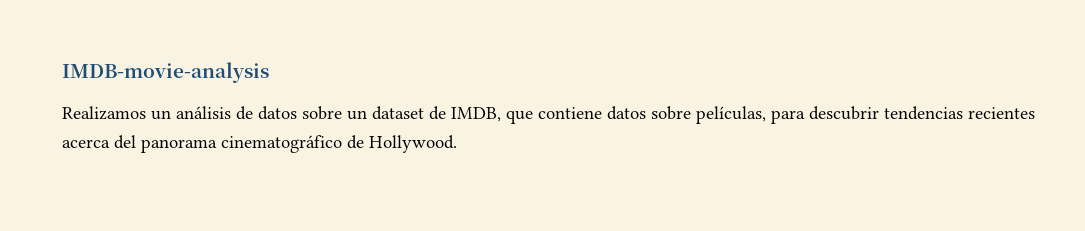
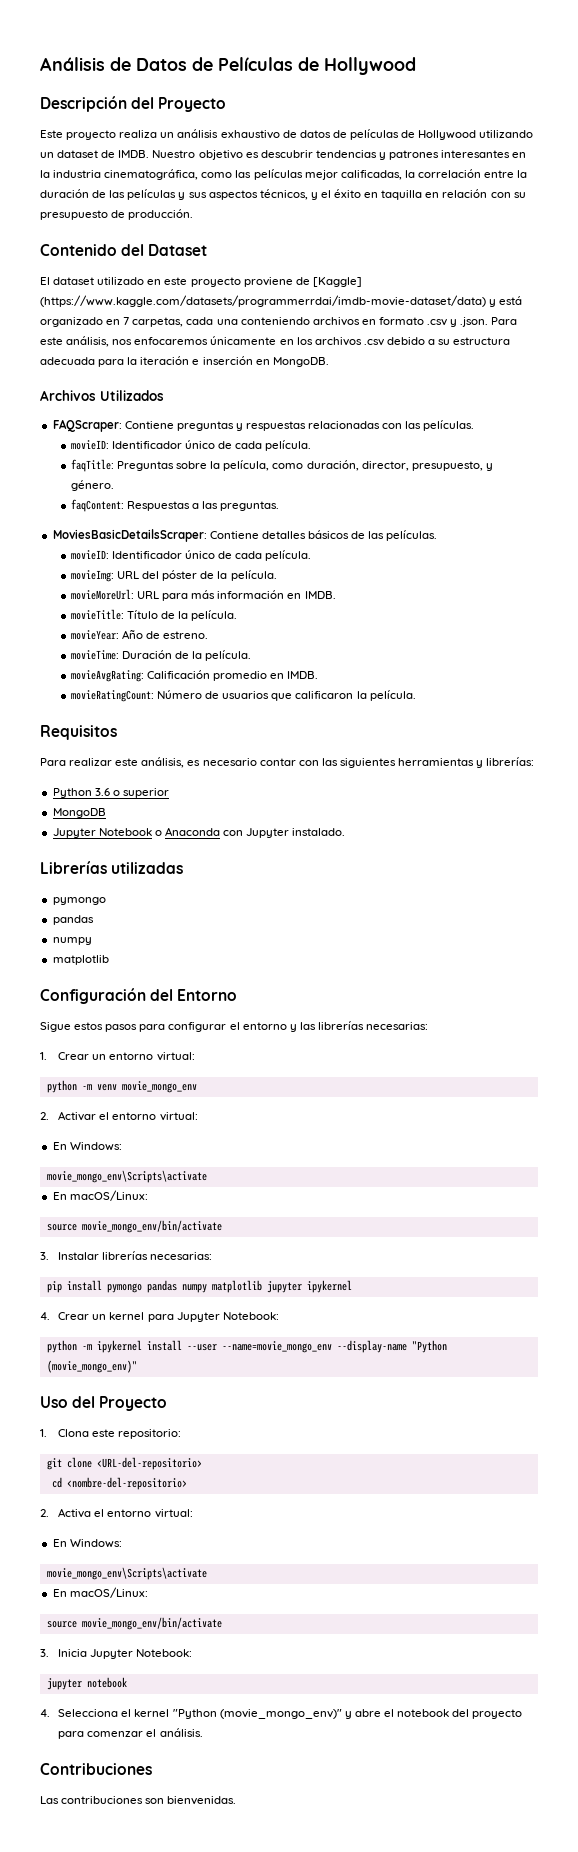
- IMDB-movie-analysis
- Realizamos un análisis de datos sobre un dataset de IMDB, que contiene datos sobre películas, para descubrir tendencias recientes acerca del panorama cinematográfico de Hollywood.
+ Análisis de Datos de Películas de Hollywood
+ Descripción del Proyecto
+ Este proyecto realiza un análisis exhaustivo de datos de películas de Hollywood utilizando un dataset de IMDB. Nuestro objetivo es descubrir tendencias y patrones interesantes en la industria cinematográfica, como las películas mejor calificadas, la correlación entre la duración de las películas y sus aspectos técnicos, y el éxito en taquilla en relación con su presupuesto de producción.
+ Contenido del Dataset
+ El dataset utilizado en este proyecto proviene de [Kaggle] (https://www.kaggle.com/datasets/programmerrdai/imdb-movie-dataset/data) y está organizado en 7 carpetas, cada una conteniendo archivos en formato .csv y .json. Para este análisis, nos enfocaremos únicamente en los archivos .csv debido a su estructura adecuada para la iteración e inserción en MongoDB.
+ Archivos Utilizados
+ FAQScraper: Contiene preguntas y respuestas relacionadas con las películas.
+ movieID: Identificador único de cada película.
+ faqTitle: Preguntas sobre la película, como duración, director, presupuesto, y género.
+ faqContent: Respuestas a las preguntas.
+ MoviesBasicDetailsScraper: Contiene detalles básicos de las películas.
+ movieID: Identificador único de cada película.
+ movieImg: URL del póster de la película.
+ movieMoreUrl: URL para más información en IMDB.
+ movieTitle: Título de la película.
+ movieYear: Año de estreno.
+ movieTime: Duración de la película.
+ movieAvgRating: Calificación promedio en IMDB.
+ movieRatingCount: Número de usuarios que calificaron la película.
+ Requisitos
+ Para realizar este análisis, es necesario contar con las siguientes herramientas y librerías:
+ Python 3.6 o superior
+ MongoDB
+ Jupyter Notebook o Anaconda con Jupyter instalado.
+ Librerías utilizadas
+ pymongo
+ pandas
+ numpy
+ matplotlib
+ Configuración del Entorno
+ Sigue estos pasos para configurar el entorno y las librerías necesarias:
+ 1. Crear un entorno virtual:
+ python -m venv movie_mongo_env
+ 2. Activar el entorno virtual:
+ En Windows:
+ movie_mongo_env\Scripts\activate
+ En macOS/Linux:
+ source movie_mongo_env/bin/activate
+ 3. Instalar librerías necesarias:
+ pip install pymongo pandas numpy matplotlib jupyter ipykernel
+ 4. Crear un kernel para Jupyter Notebook:
+ python -m ipykernel install --user --name=movie_mongo_env --display-name "Python (movie_mongo_env)"
+ Uso del Proyecto
+ 1. Clona este repositorio:
+ git clone <URL-del-repositorio>
+ cd <nombre-del-repositorio>
+ 2. Activa el entorno virtual:
+ En Windows:
+ movie_mongo_env\Scripts\activate
+ En macOS/Linux:
+ source movie_mongo_env/bin/activate
+ 3. Inicia Jupyter Notebook:
+ jupyter notebook
+ 4. Selecciona el kernel "Python (movie_mongo_env)" y abre el notebook del proyecto para comenzar el análisis.
+ Contribuciones
+ Las contribuciones son bienvenidas.

